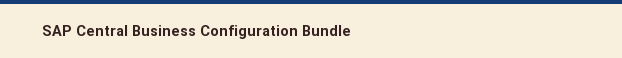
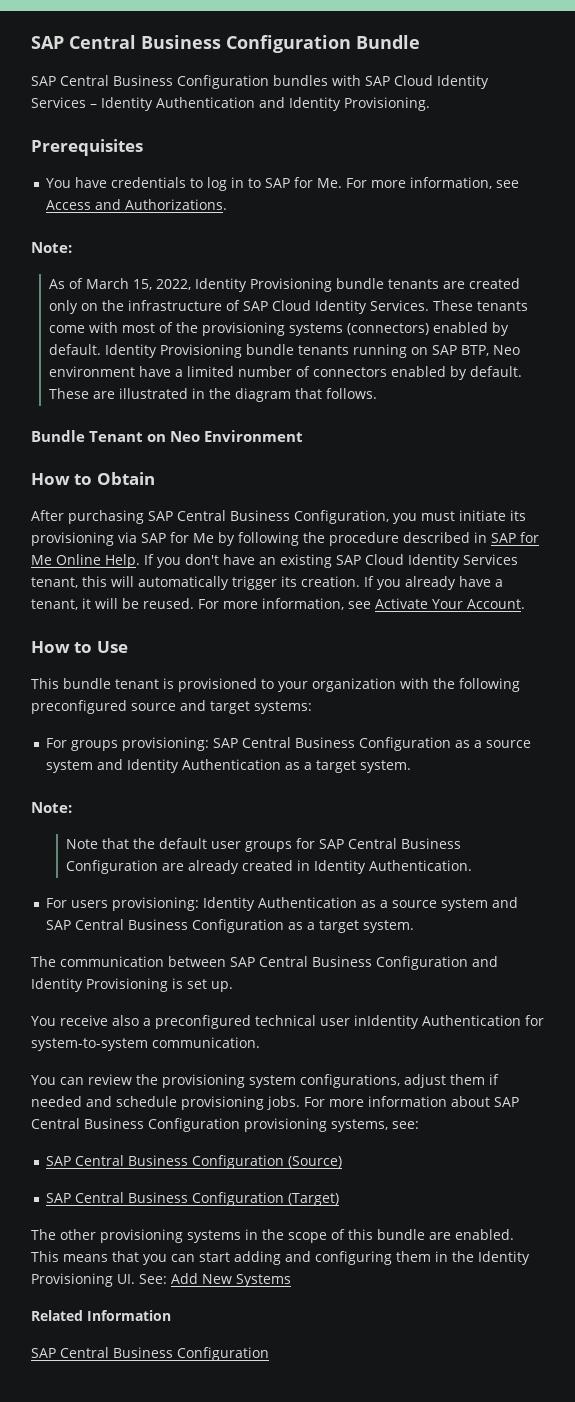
+ SAP Central Business Configuration bundles with SAP Cloud Identity Services – Identity Authentication and Identity Provisioning.
+ Prerequisites
+ You have credentials to log in to SAP for Me. For more information, see Access and Authorizations.
+ Note:
+ As of March 15, 2022, Identity Provisioning bundle tenants are created only on the infrastructure of SAP Cloud Identity Services. These tenants come with most of the provisioning systems (connectors) enabled by default. Identity Provisioning bundle tenants running on SAP BTP, Neo environment have a limited number of connectors enabled by default. These are illustrated in the diagram that follows.
+ Bundle Tenant on Neo Environment
+ How to Obtain
+ After purchasing SAP Central Business Configuration, you must initiate its provisioning via SAP for Me by following the procedure described in SAP for Me Online Help. If you don't have an existing SAP Cloud Identity Services tenant, this will automatically trigger its creation. If you already have a tenant, it will be reused. For more information, see Activate Your Account.
+ How to Use
+ This bundle tenant is provisioned to your organization with the following preconfigured source and target systems:
+ For groups provisioning: SAP Central Business Configuration as a source system and Identity Authentication as a target system.
+ Note:
+ Note that the default user groups for SAP Central Business Configuration are already created in Identity Authentication.
+ For users provisioning: Identity Authentication as a source system and SAP Central Business Configuration as a target system.
+ Тhe communication between SAP Central Business Configuration and Identity Provisioning is set up.
+ You receive also a preconfigured technical user inIdentity Authentication for system-to-system communication.
+ You can review the provisioning system configurations, adjust them if needed and schedule provisioning jobs. For more information about SAP Central Business Configuration provisioning systems, see:
+ SAP Central Business Configuration (Source)
+ SAP Central Business Configuration (Target)
+ The other provisioning systems in the scope of this bundle are enabled. This means that you can start adding and configuring them in the Identity Provisioning UI. See: Add New Systems
+ Related Information
+ SAP Central Business Configuration

